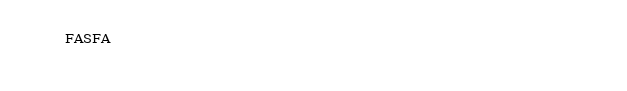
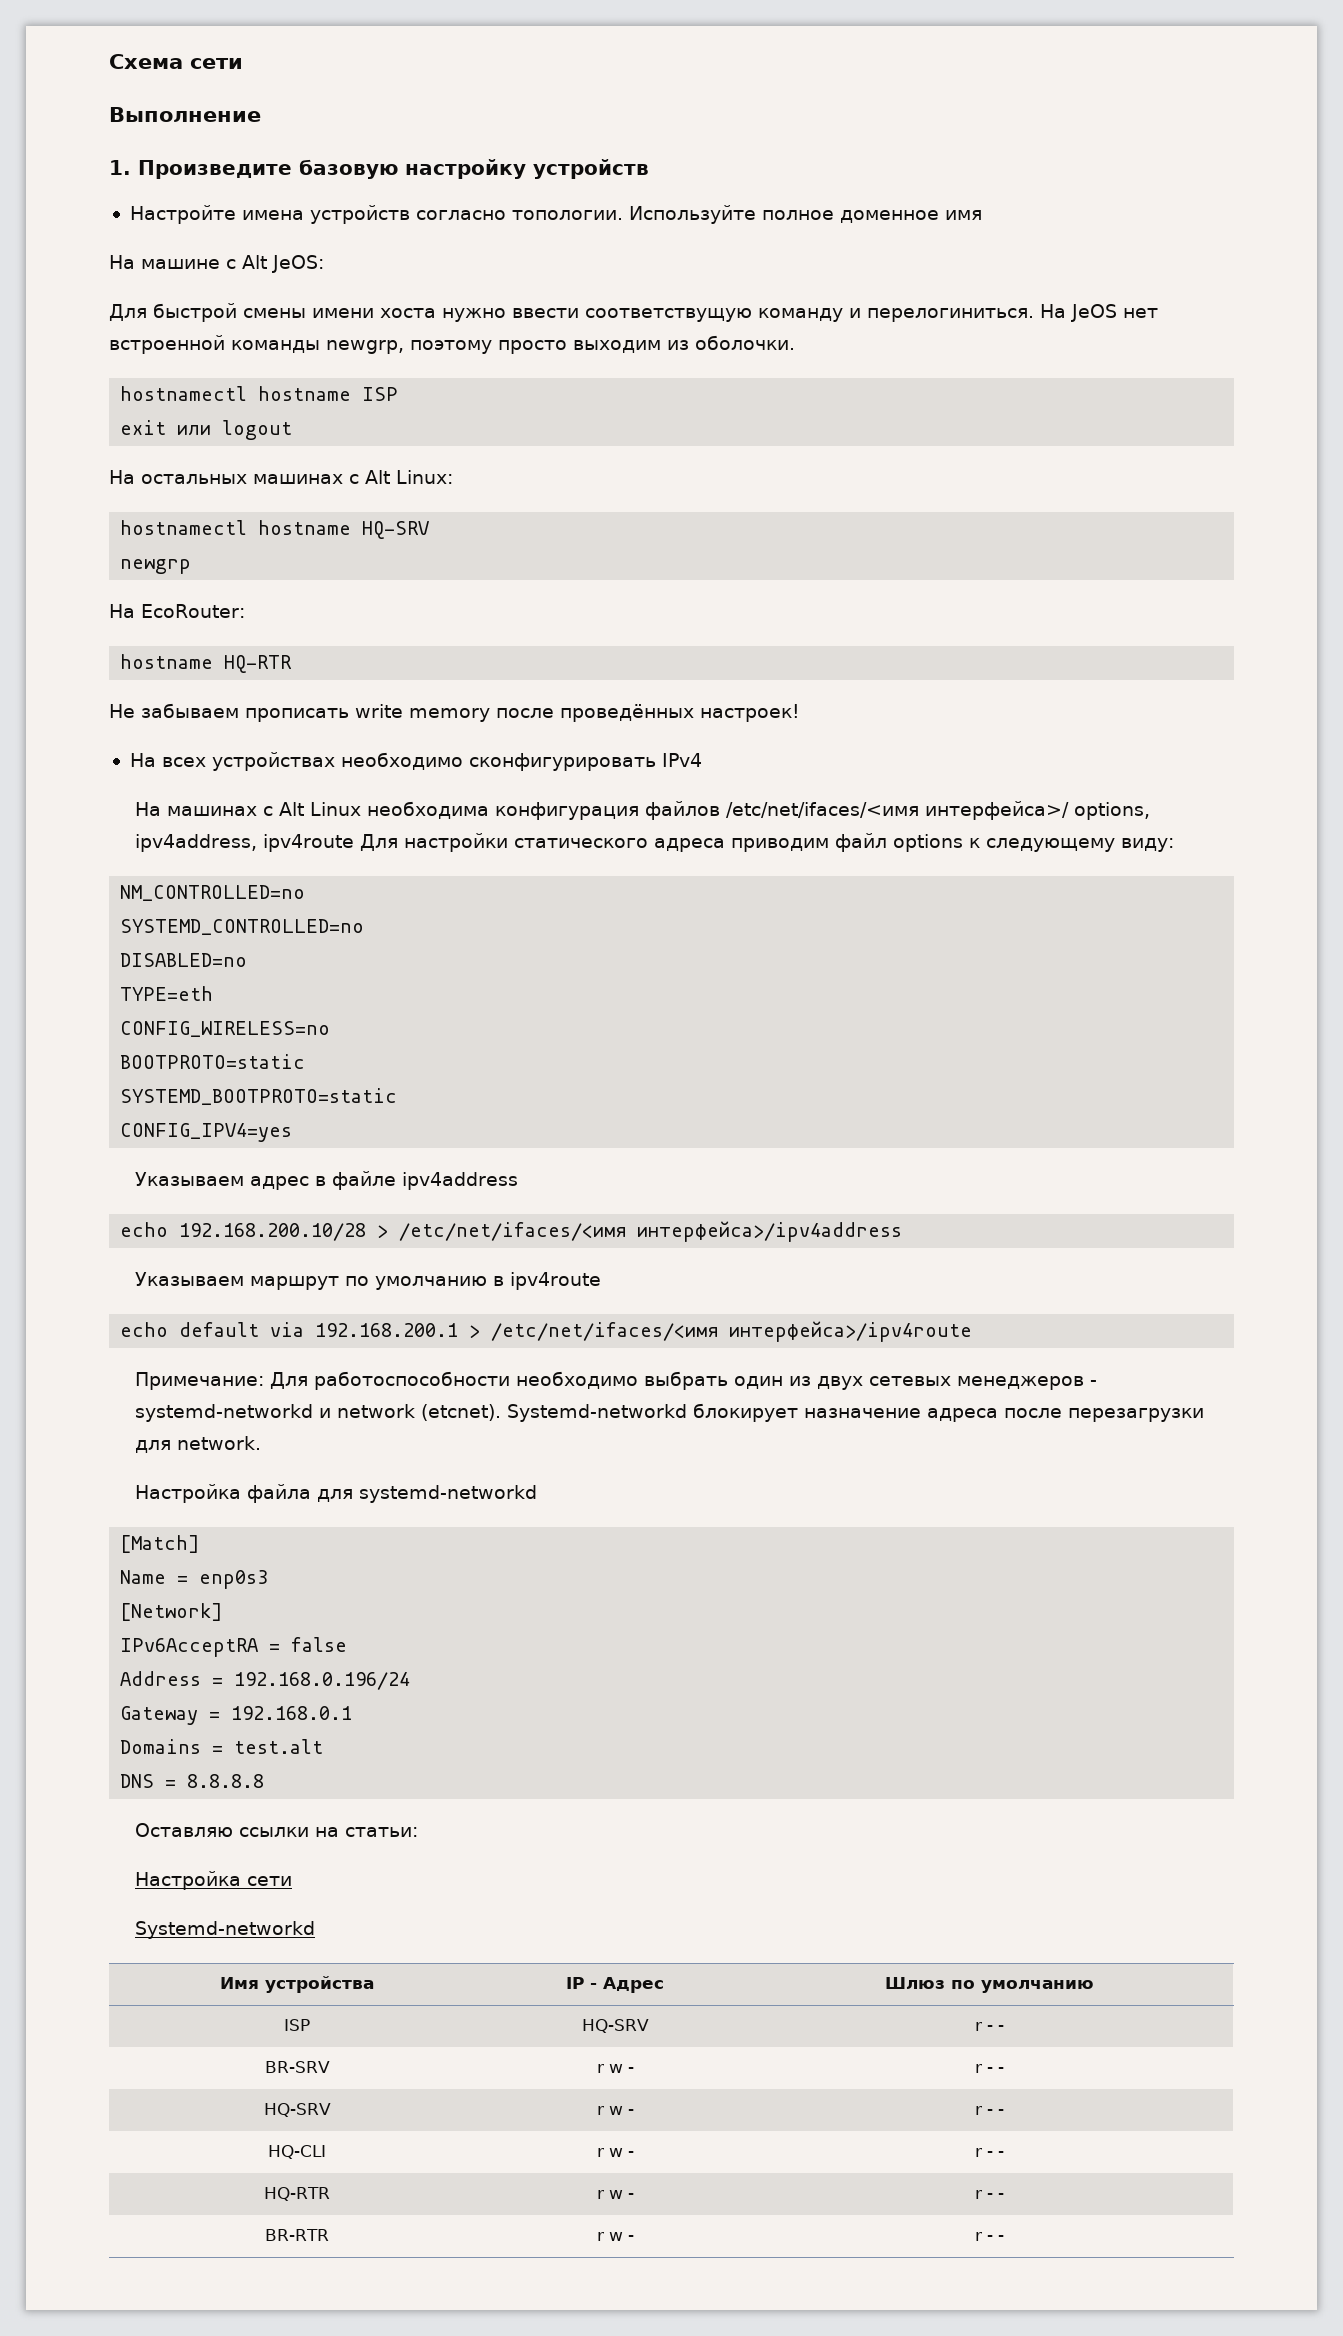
- FASFA
+ Схема сети
+ Выполнение
+ 1. Произведите базовую настройку устройств
+ Настройте имена устройств согласно топологии. Используйте полное доменное имя
+ На машине с Alt JeOS:
+ Для быстрой смены имени хоста нужно ввести соответствущую команду и перелогиниться. На JeOS нет встроенной команды newgrp, поэтому просто выходим из оболочки.
+ hostnamectl hostname ISP
+ exit или logout
+ На остальных машинах с Alt Linux:
+ hostnamectl hostname HQ-SRV
+ newgrp
+ На EcoRouter:
+ hostname HQ-RTR
+ Не забываем прописать write memory после проведённых настроек!
+ На всех устройствах необходимо сконфигурировать IPv4
+ На машинах с Alt Linux необходима конфигурация файлов /etc/net/ifaces/<имя интерфейса>/ options, ipv4address, ipv4route Для настройки статического адреса приводим файл options к следующему виду:
+ NM_CONTROLLED=no
+ SYSTEMD_CONTROLLED=no
+ DISABLED=no
+ TYPE=eth
+ CONFIG_WIRELESS=no
+ BOOTPROTO=static
+ SYSTEMD_BOOTPROTO=static
+ CONFIG_IPV4=yes
+ Указываем адрес в файле ipv4address
+ echo 192.168.200.10/28 > /etc/net/ifaces/<имя интерфейса>/ipv4address
+ Указываем маршрут по умолчанию в ipv4route
+ echo default via 192.168.200.1 > /etc/net/ifaces/<имя интерфейса>/ipv4route
+ Примечание: Для работоспособности необходимо выбрать один из двух сетевых менеджеров - systemd-networkd и network (etcnet). Systemd-networkd блокирует назначение адреса после перезагрузки для network.
+ Настройка файла для systemd-networkd
+ [Match]
+ Name = enp0s3
+ [Network]
+ IPv6AcceptRA = false
+ Address = 192.168.0.196/24
+ Gateway = 192.168.0.1
+ Domains = test.alt
+ DNS = 8.8.8.8
+ Оставляю ссылки на статьи:
+ Настройка сети
+ Systemd-networkd
+ Имя устройства | IP - Адрес | Шлюз по умолчанию
+ ISP | HQ-SRV | r - -
+ BR-SRV | r w - | r - -
+ HQ-SRV | r w - | r - -
+ HQ-CLI | r w - | r - -
+ HQ-RTR | r w - | r - -
+ BR-RTR | r w - | r - -

